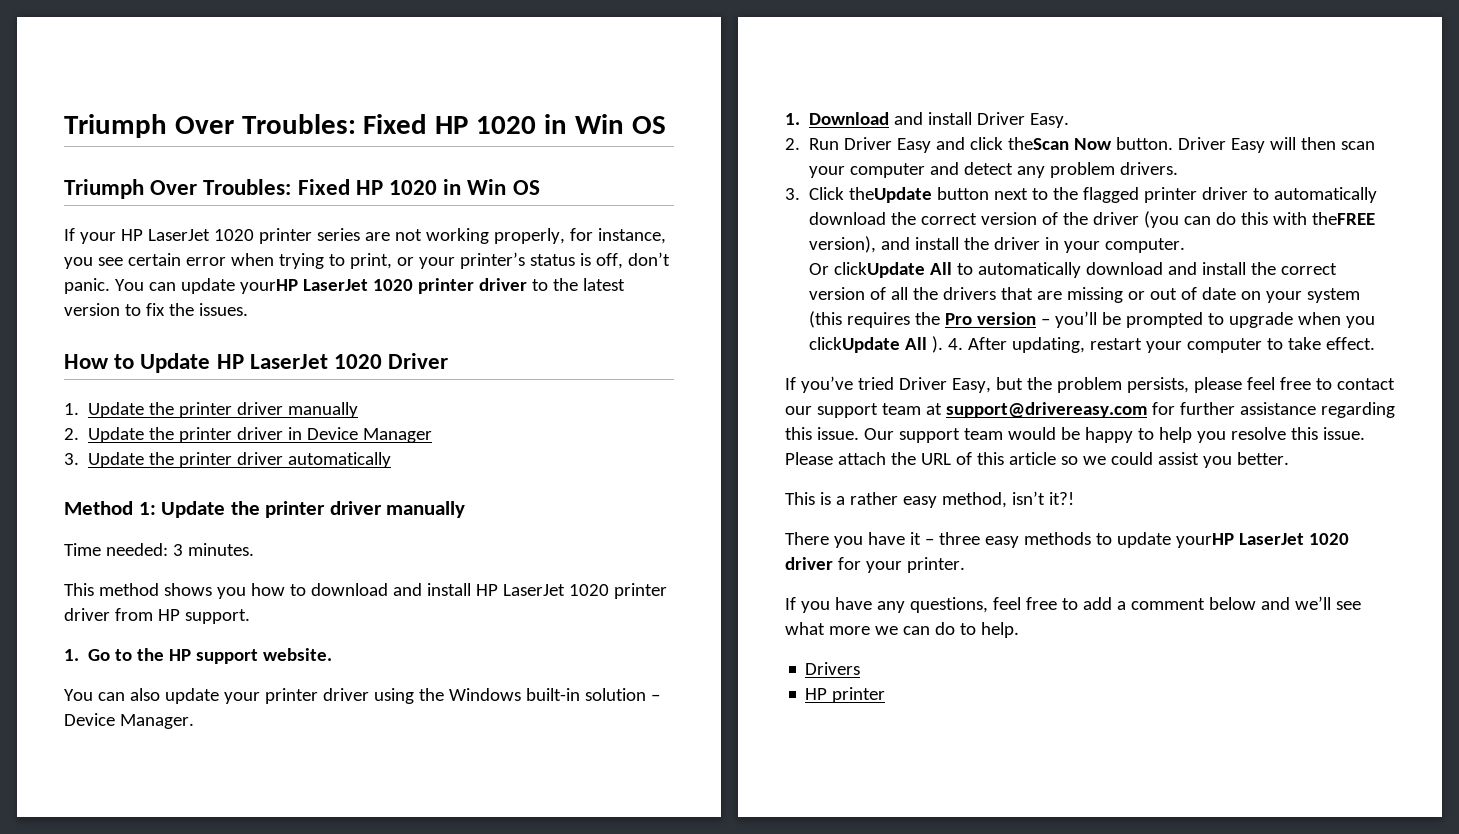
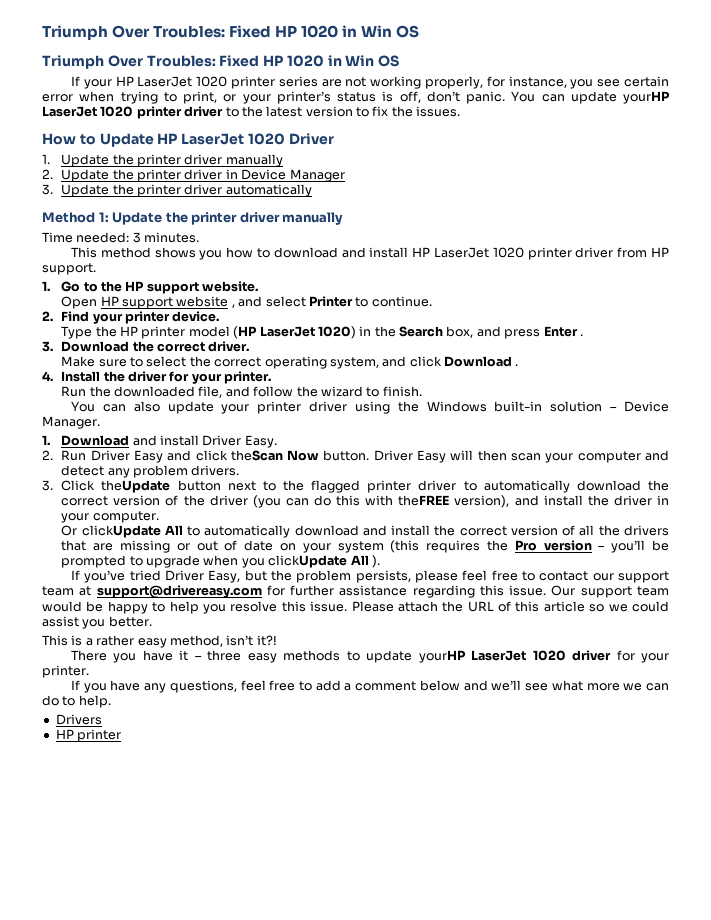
+ Open HP support website , and select Printer to continue.
+ 2. Find your printer device.
+ Type the HP printer model (HP LaserJet 1020) in the Search box, and press Enter .
+ 3. Download the correct driver.
+ Make sure to select the correct operating system, and click Download .
+ 4. Install the driver for your printer.
+ Run the downloaded file, and follow the wizard to finish.
- 4. After updating, restart your computer to take effect.

